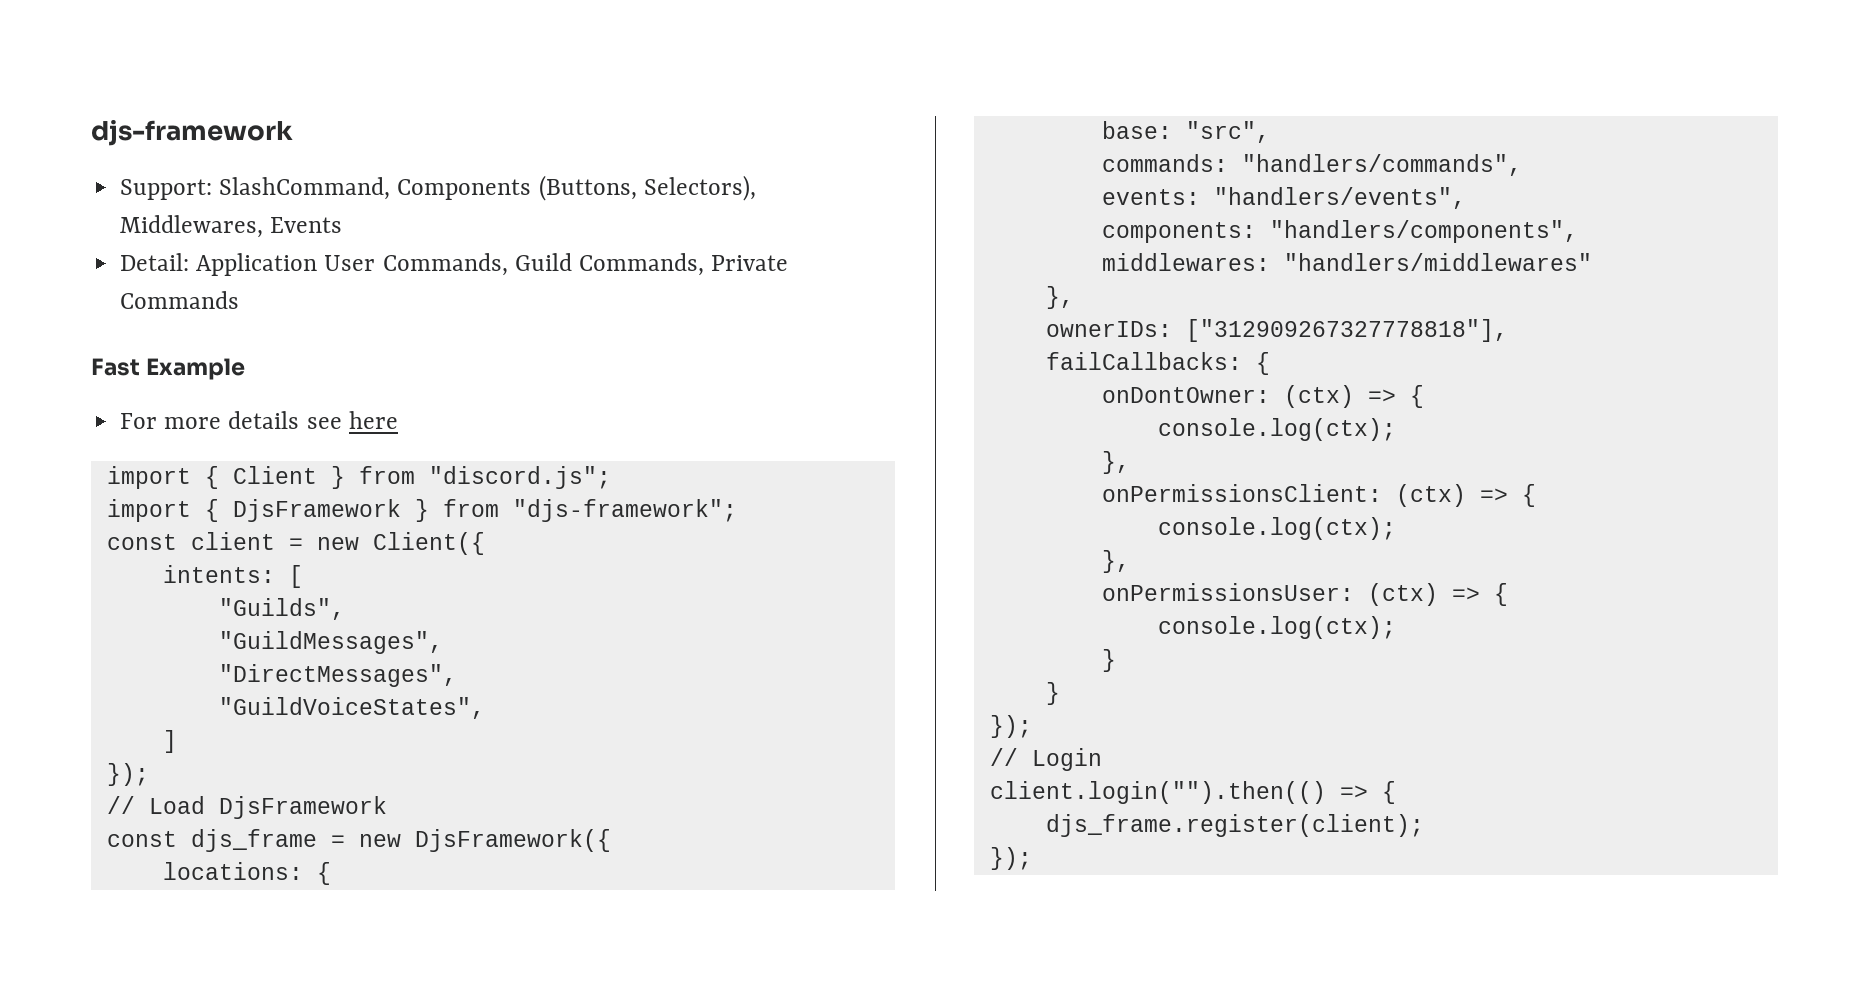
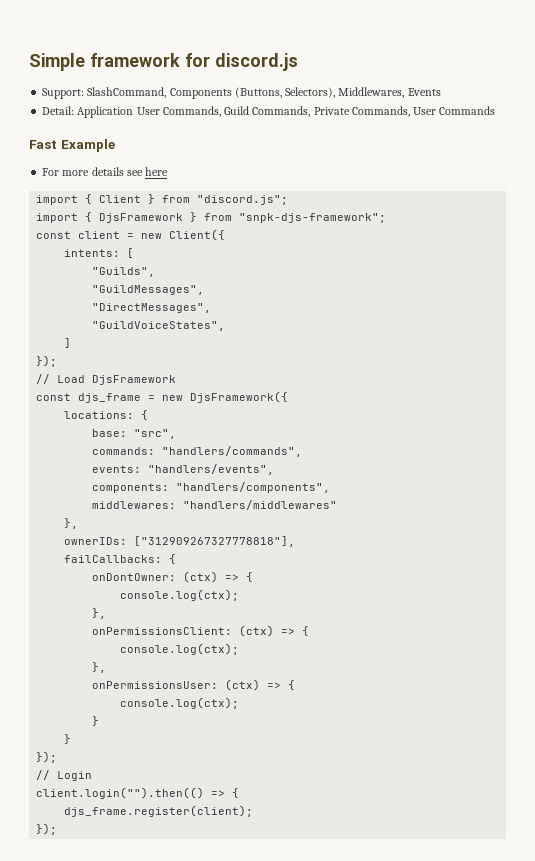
- djs-framework
+ Simple framework for discord.js
- Detail: Application User Commands, Guild Commands, Private Commands
+ Detail: Application User Commands, Guild Commands, Private Commands, User Commands
- import { DjsFramework } from "djs-framework";
+ import { DjsFramework } from "snpk-djs-framework";

